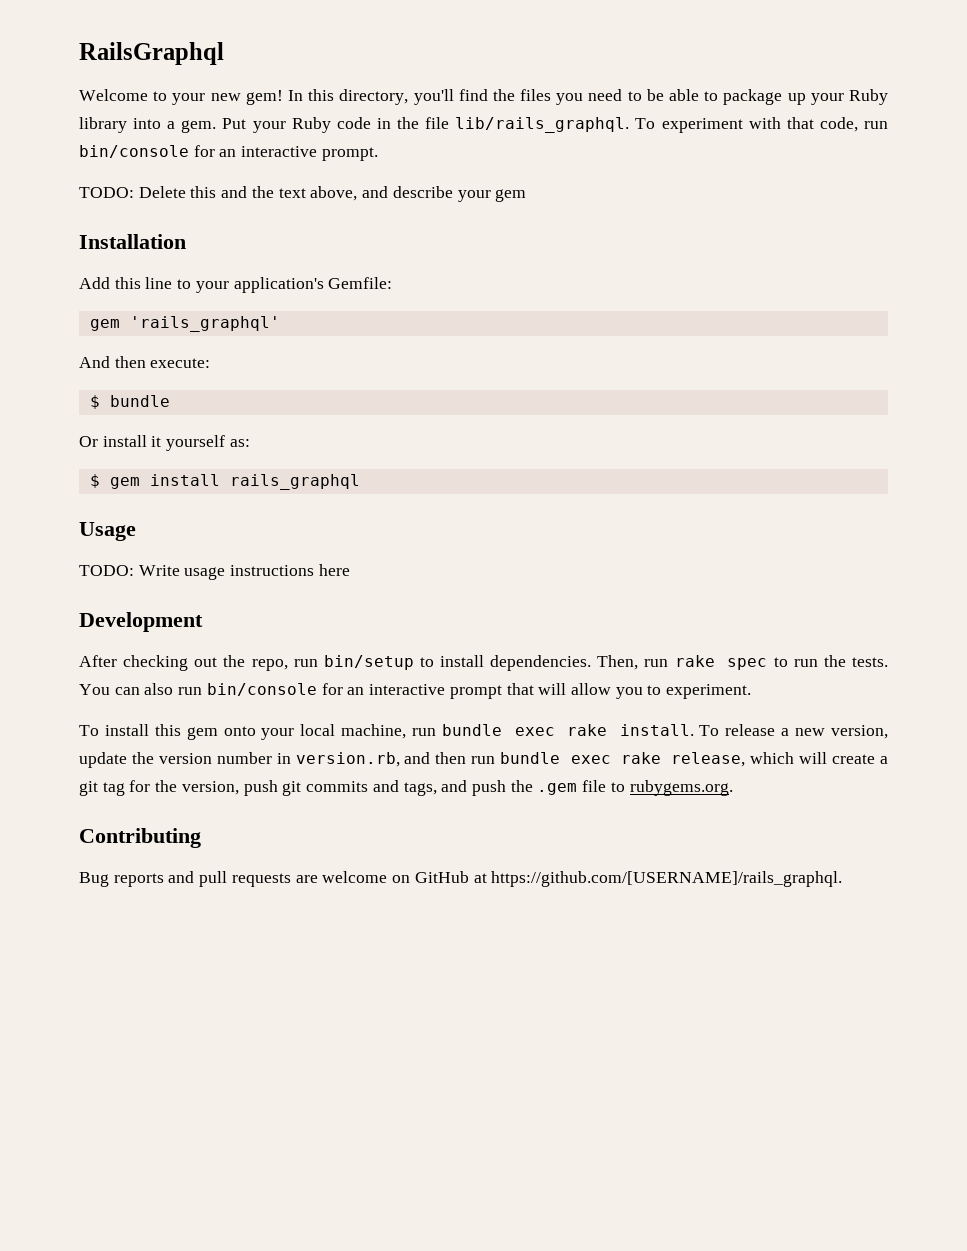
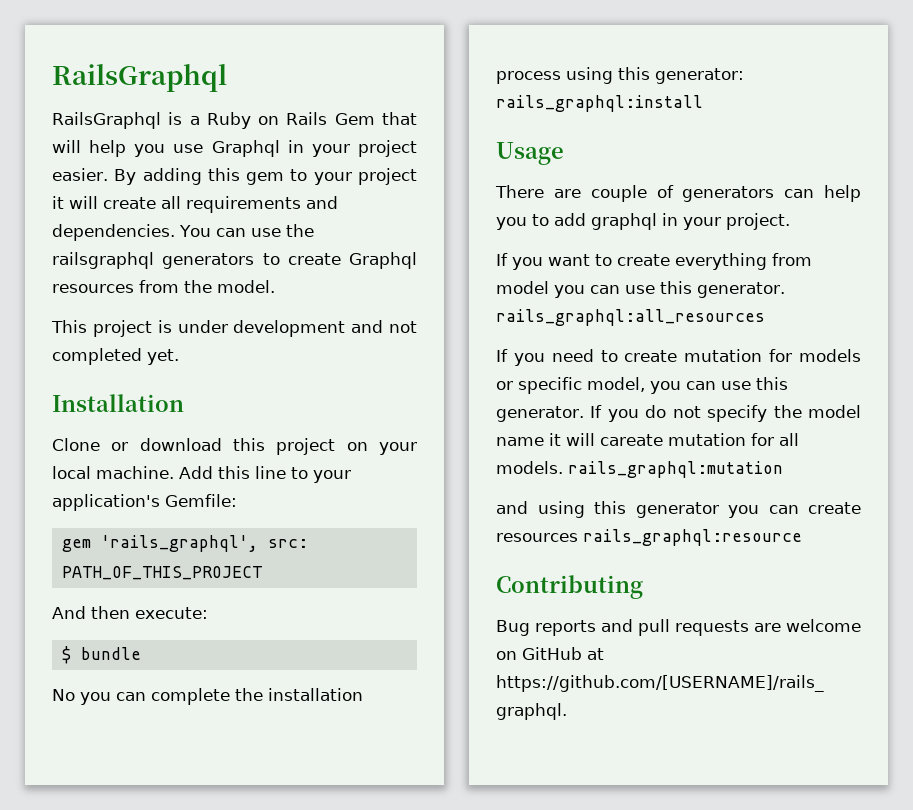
- Welcome to your new gem! In this directory, you'll find the files you need to be able to package up your Ruby library into a gem. Put your Ruby code in the file lib/rails_graphql. To experiment with that code, run bin/console for an interactive prompt.
- TODO: Delete this and the text above, and describe your gem
+ RailsGraphql is a Ruby on Rails Gem that will help you use Graphql in your project easier. By adding this gem to your project it will create all requirements and dependencies. You can use the railsgraphql generators to create Graphql resources from the model.
+ This project is under development and not completed yet.
  Installation
- Add this line to your application's Gemfile:
+ Clone or download this project on your local machine. Add this line to your application's Gemfile:
- gem 'rails_graphql'
+ gem 'rails_graphql', src: PATH_OF_THIS_PROJECT
- Or install it yourself as:
- $ gem install rails_graphql
+ No you can complete the installation process using this generator: rails_graphql:install
  Usage
- TODO: Write usage instructions here
- Development
- After checking out the repo, run bin/setup to install dependencies. Then, run rake spec to run the tests. You can also run bin/console for an interactive prompt that will allow you to experiment.
- To install this gem onto your local machine, run bundle exec rake install. To release a new version, update the version number in version.rb, and then run bundle exec rake release, which will create a git tag for the version, push git commits and tags, and push the .gem file to rubygems.org.
+ There are couple of generators can help you to add graphql in your project.
+ If you want to create everything from model you can use this generator. rails_graphql:all_resources
+ If you need to create mutation for models or specific model, you can use this generator. If you do not specify the model name it will careate mutation for all models. rails_graphql:mutation
+ and using this generator you can create resources rails_graphql:resource

